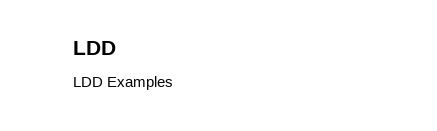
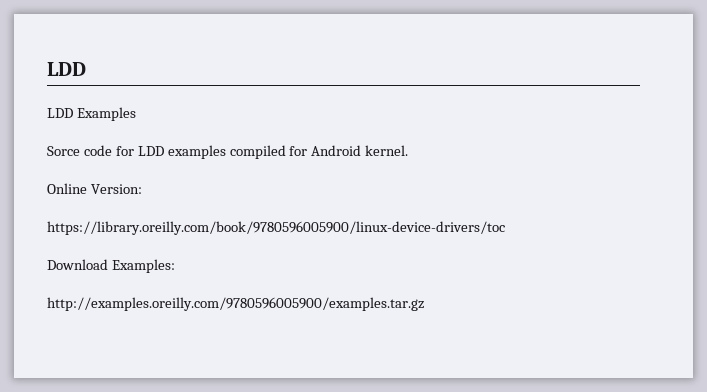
+ Sorce code for LDD examples compiled for Android kernel.
+ Online Version:
+ https://library.oreilly.com/book/9780596005900/linux-device-drivers/toc
+ Download Examples:
+ http://examples.oreilly.com/9780596005900/examples.tar.gz

